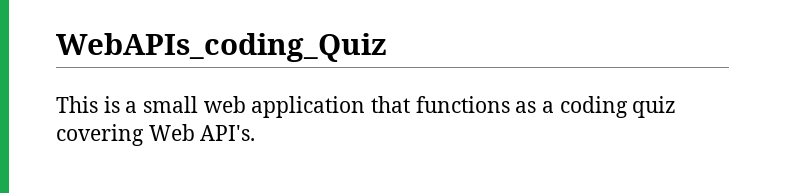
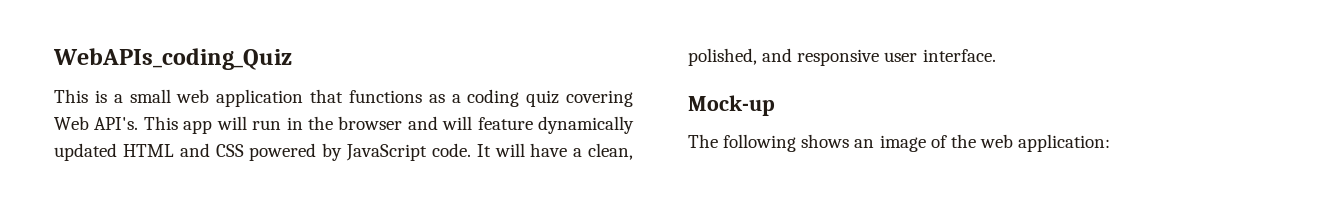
+ This app will run in the browser and will feature dynamically updated HTML and CSS powered by JavaScript code. It will have a clean, polished, and responsive user interface.
+ Mock-up
+ The following shows an image of the web application:

